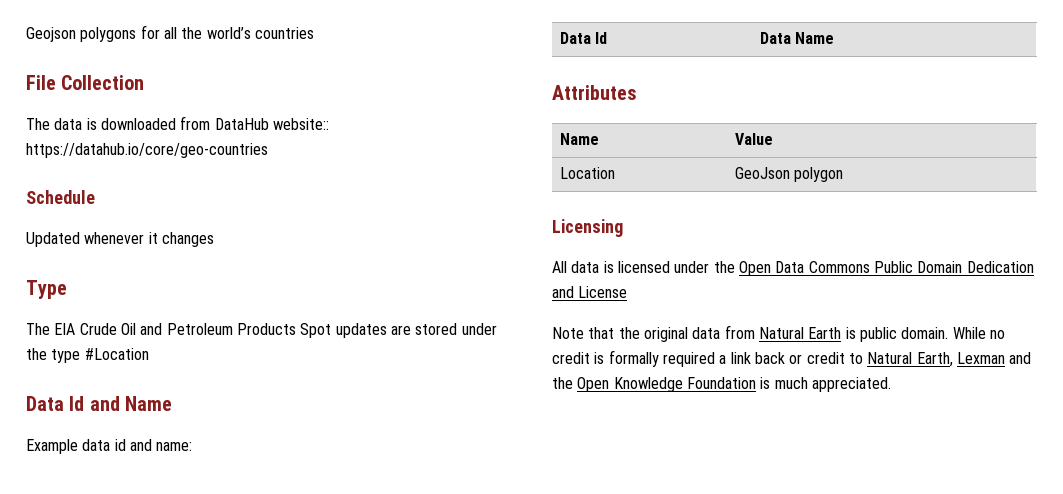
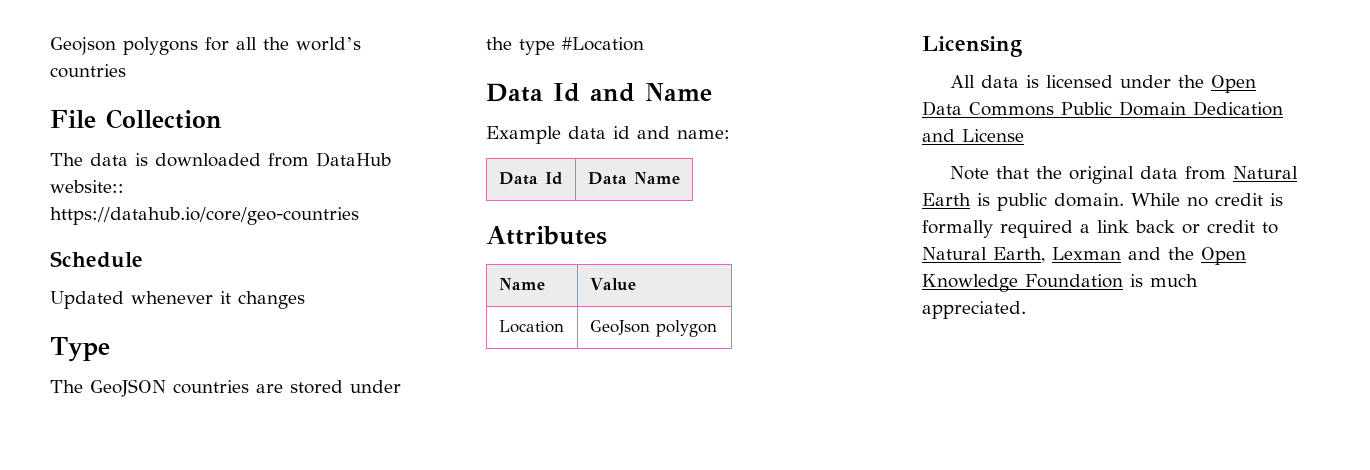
- The EIA Crude Oil and Petroleum Products Spot updates are stored under the type #Location
+ The GeoJSON countries are stored under the type #Location

